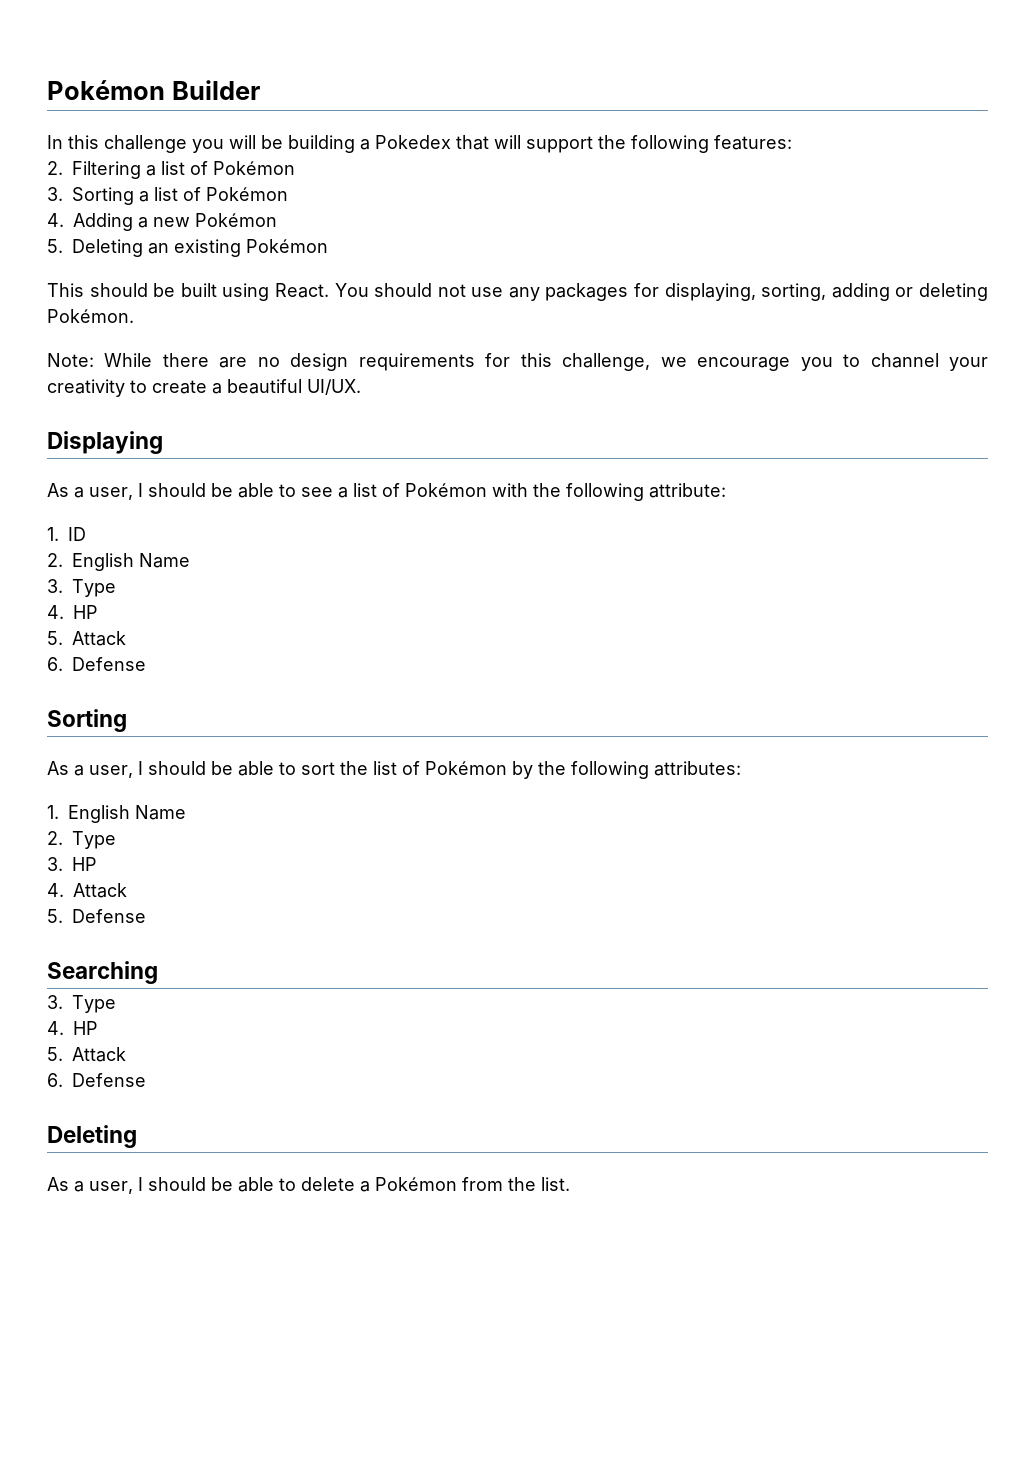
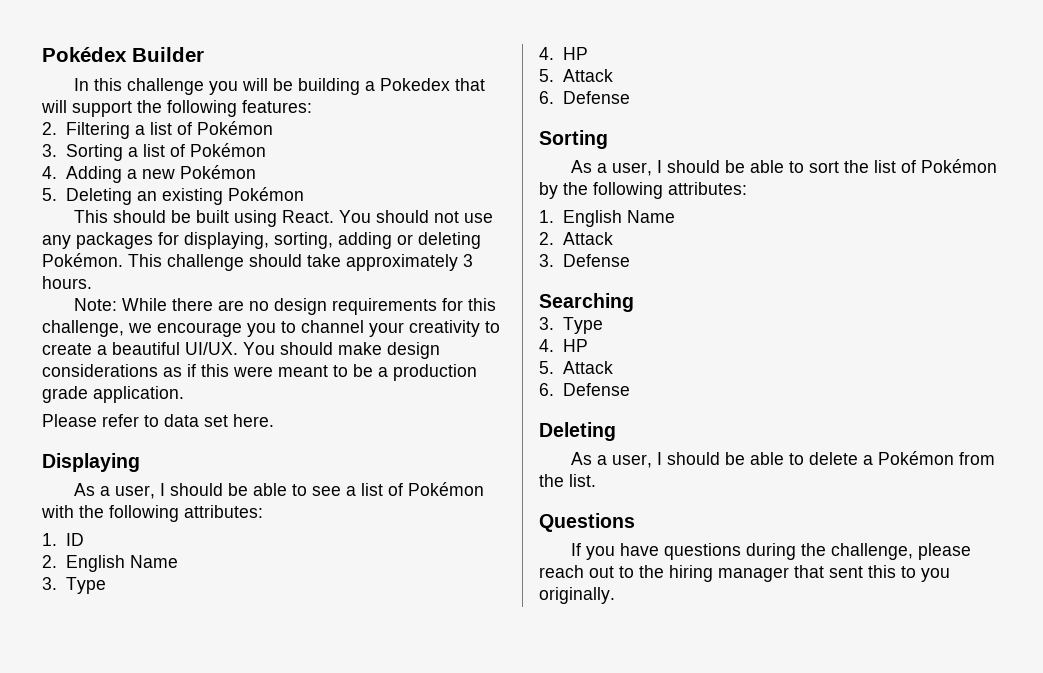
- Pokémon Builder
+ Pokédex Builder
+ This challenge should take approximately 3 hours.
+ You should make design considerations as if this were meant to be a production grade application.
+ Please refer to data set here.
- As a user, I should be able to see a list of Pokémon with the following attribute:
+ As a user, I should be able to see a list of Pokémon with the following attributes:
- 2. Type
- 3. HP
- 4. Attack
- 5. Defense
+ 2. Attack
+ 3. Defense
+ Questions
+ If you have questions during the challenge, please reach out to the hiring manager that sent this to you originally.

